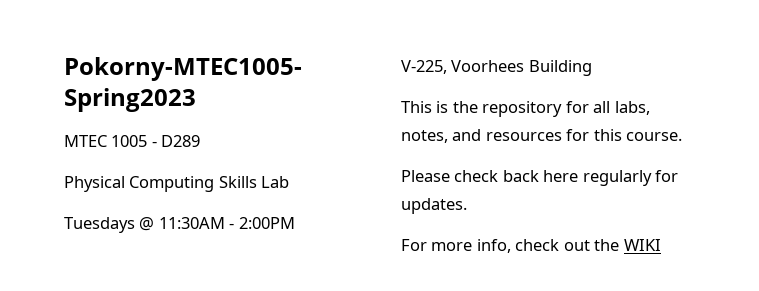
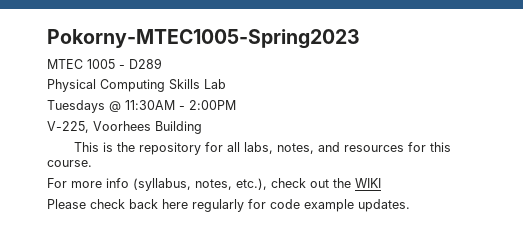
+ For more info (syllabus, notes, etc.), check out the WIKI
- Please check back here regularly for updates.
+ Please check back here regularly for code example updates.
- For more info, check out the WIKI

